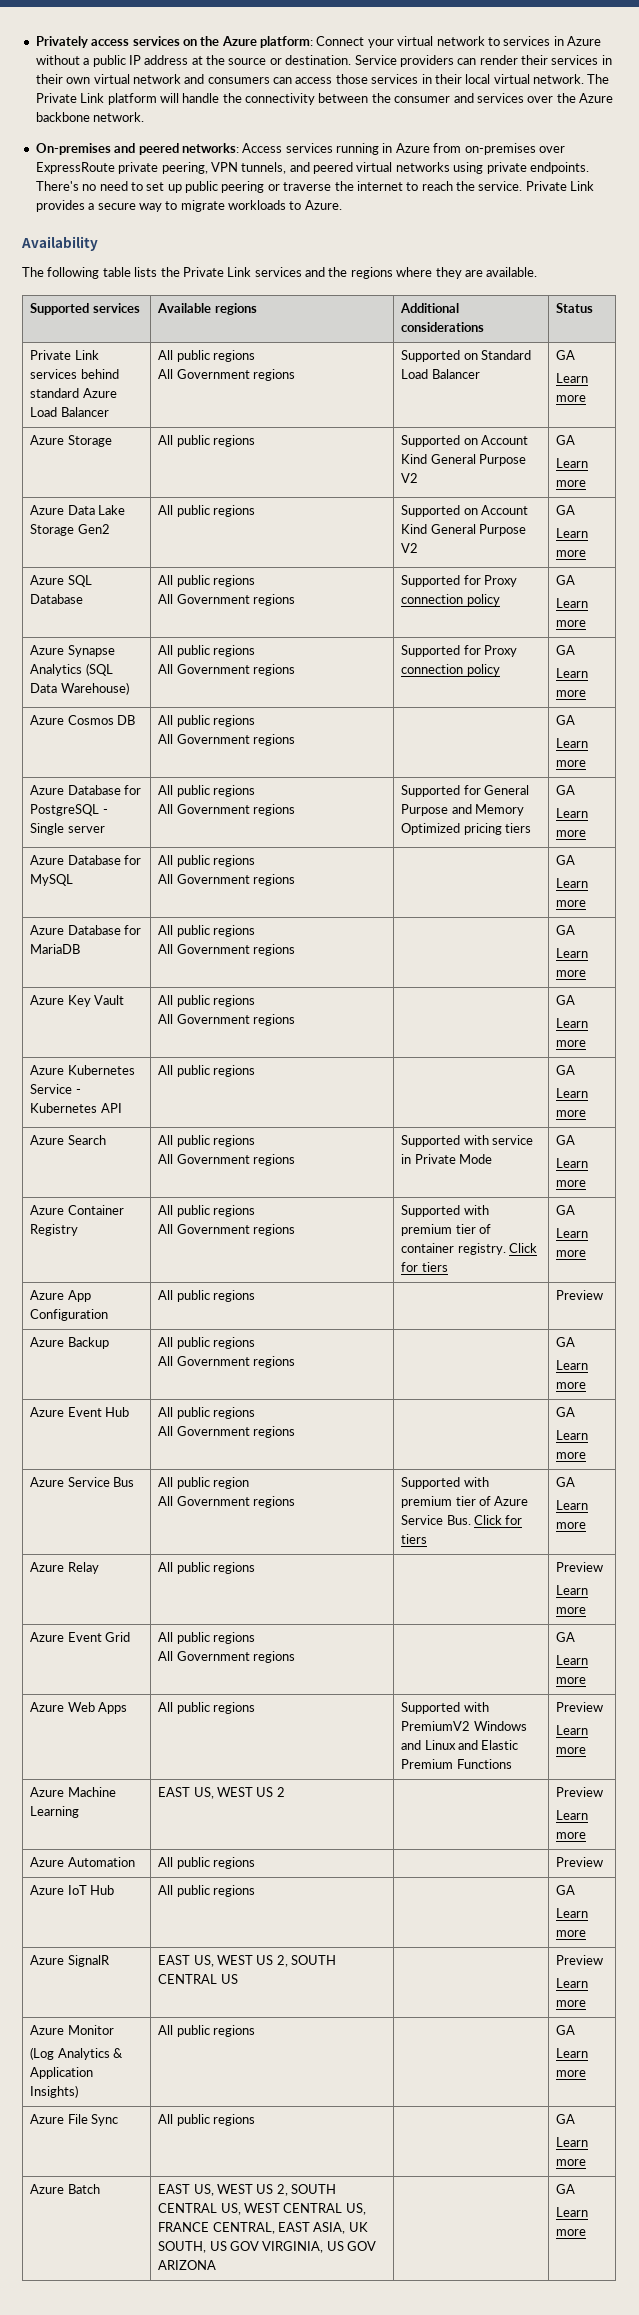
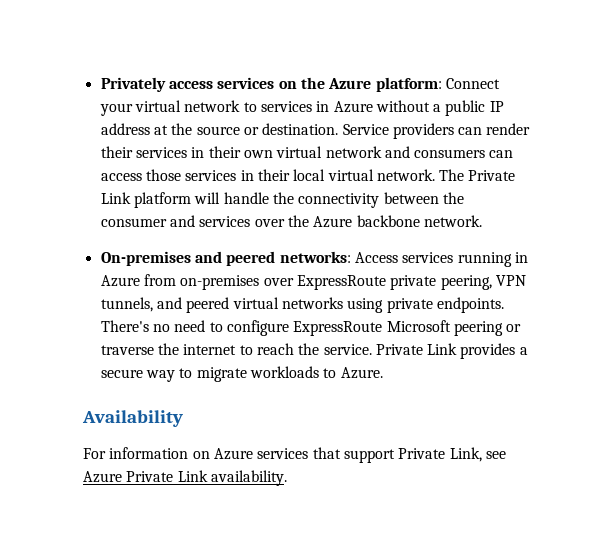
- There's no need to set up public peering or traverse the internet to reach the service.
+ There's no need to configure ExpressRoute Microsoft peering or traverse the internet to reach the service.
- The following table lists the Private Link services and the regions where they are available.
- Supported services | Available regions | Additional considerations | Status
- Private Link services behind standard Azure Load Balancer | All public regions
- All Government regions | Supported on Standard Load Balancer | GA
- Learn more
- Azure Storage | All public regions | Supported on Account Kind General Purpose V2 | GA
- Learn more
- Azure Data Lake Storage Gen2 | All public regions | Supported on Account Kind General Purpose V2 | GA
- Learn more
- Azure SQL Database | All public regions
- All Government regions | Supported for Proxy connection policy | GA
- Learn more
- Azure Synapse Analytics (SQL Data Warehouse) | All public regions
- All Government regions | Supported for Proxy connection policy | GA
- Learn more
- Azure Cosmos DB | All public regions
- All Government regions | | GA
- Learn more
- Azure Database for PostgreSQL - Single server | All public regions
- All Government regions | Supported for General Purpose and Memory Optimized pricing tiers | GA
- Learn more
- Azure Database for MySQL | All public regions
- All Government regions | | GA
- Learn more
- Azure Database for MariaDB | All public regions
- All Government regions | | GA
- Learn more
- Azure Key Vault | All public regions
- All Government regions | | GA
- Learn more
- Azure Kubernetes Service - Kubernetes API | All public regions | | GA
- Learn more
- Azure Search | All public regions
- All Government regions | Supported with service in Private Mode | GA
- Learn more
- Azure Container Registry | All public regions
- All Government regions | Supported with premium tier of container registry. Click for tiers | GA
- Learn more
- Azure App Configuration | All public regions | | Preview
- Azure Backup | All public regions
- All Government regions | | GA
- Learn more
- Azure Event Hub | All public regions
- All Government regions | | GA
- Learn more
- Azure Service Bus | All public region
- All Government regions | Supported with premium tier of Azure Service Bus. Click for tiers | GA
- Learn more
- Azure Relay | All public regions | | Preview
- Learn more
- Azure Event Grid | All public regions
- All Government regions | | GA
- Learn more
- Azure Web Apps | All public regions | Supported with PremiumV2 Windows and Linux and Elastic Premium Functions | Preview
- Learn more
- Azure Machine Learning | EAST US, WEST US 2 | | Preview
- Learn more
- Azure Automation | All public regions | | Preview
- Azure IoT Hub | All public regions | | GA
- Learn more
- Azure SignalR | EAST US, WEST US 2, SOUTH CENTRAL US | | Preview
- Learn more
- Azure Monitor
- (Log Analytics & Application Insights) | All public regions | | GA
- Learn more
- Azure File Sync | All public regions | | GA
- Learn more
- Azure Batch | EAST US, WEST US 2, SOUTH CENTRAL US, WEST CENTRAL US, FRANCE CENTRAL, EAST ASIA, UK SOUTH, US GOV VIRGINIA, US GOV ARIZONA | | GA
- Learn more
+ For information on Azure services that support Private Link, see Azure Private Link availability.

